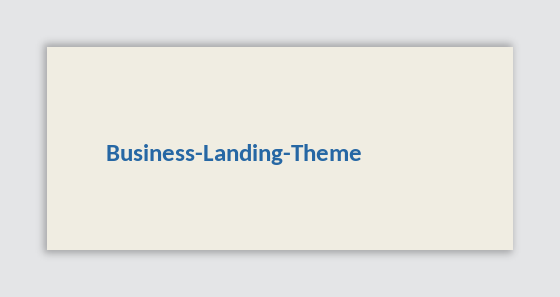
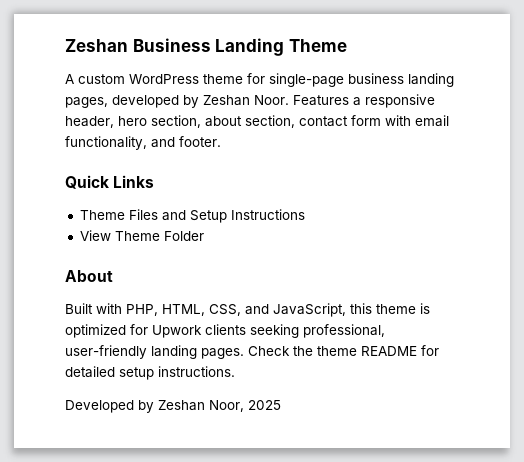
- Business-Landing-Theme
+ Zeshan Business Landing Theme
+ A custom WordPress theme for single-page business landing pages, developed by Zeshan Noor. Features a responsive header, hero section, about section, contact form with email functionality, and footer.
+ Quick Links
+ Theme Files and Setup Instructions
+ View Theme Folder
+ About
+ Built with PHP, HTML, CSS, and JavaScript, this theme is optimized for Upwork clients seeking professional, user-friendly landing pages. Check the theme README for detailed setup instructions.
+ Developed by Zeshan Noor, 2025

